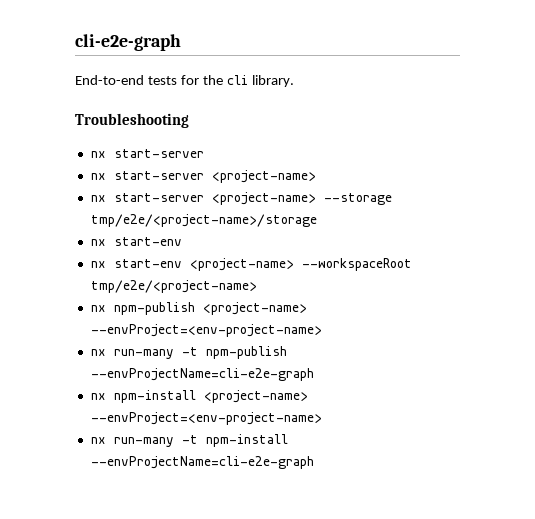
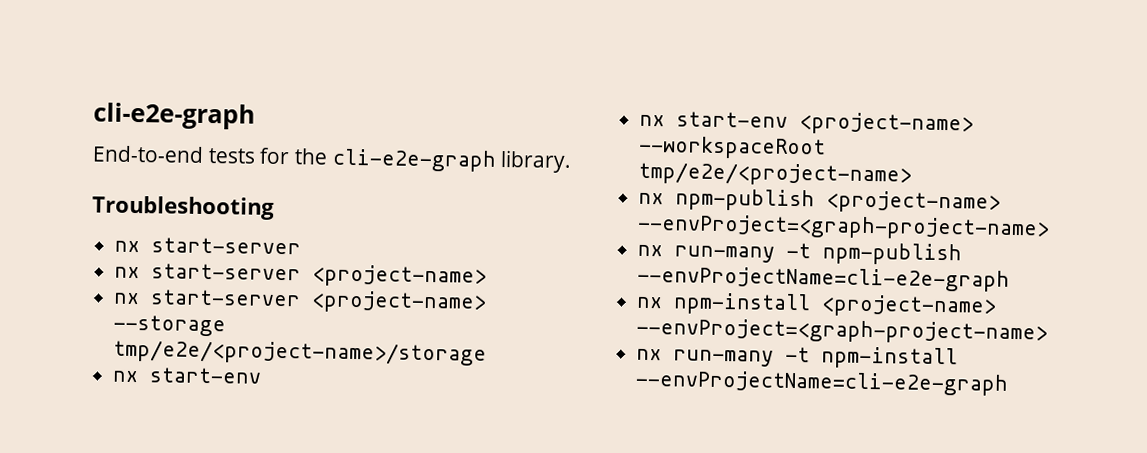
- End-to-end tests for the cli library.
+ End-to-end tests for the cli-e2e-graph library.
- nx npm-publish <project-name> --envProject=<env-project-name>
+ nx npm-publish <project-name> --envProject=<graph-project-name>
- nx npm-install <project-name> --envProject=<env-project-name>
+ nx npm-install <project-name> --envProject=<graph-project-name>

